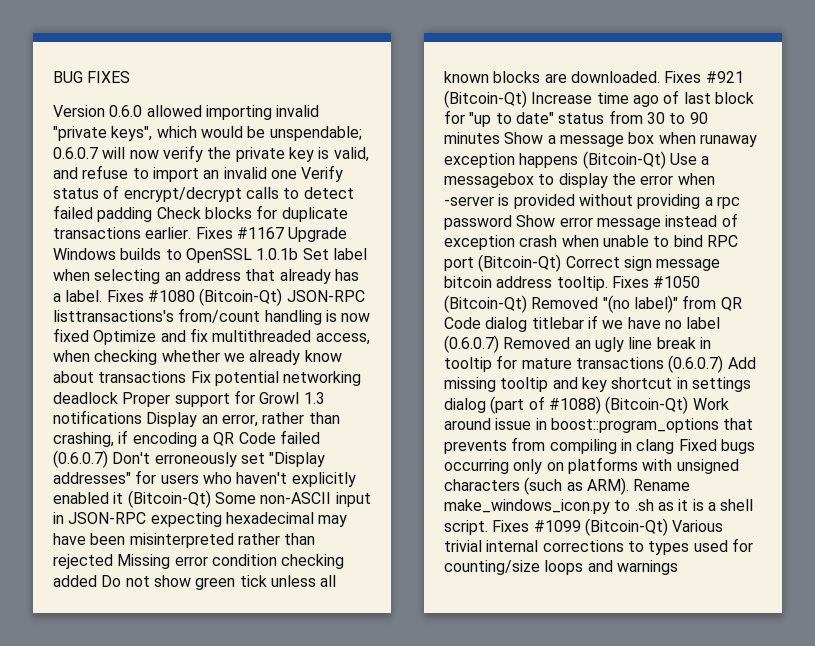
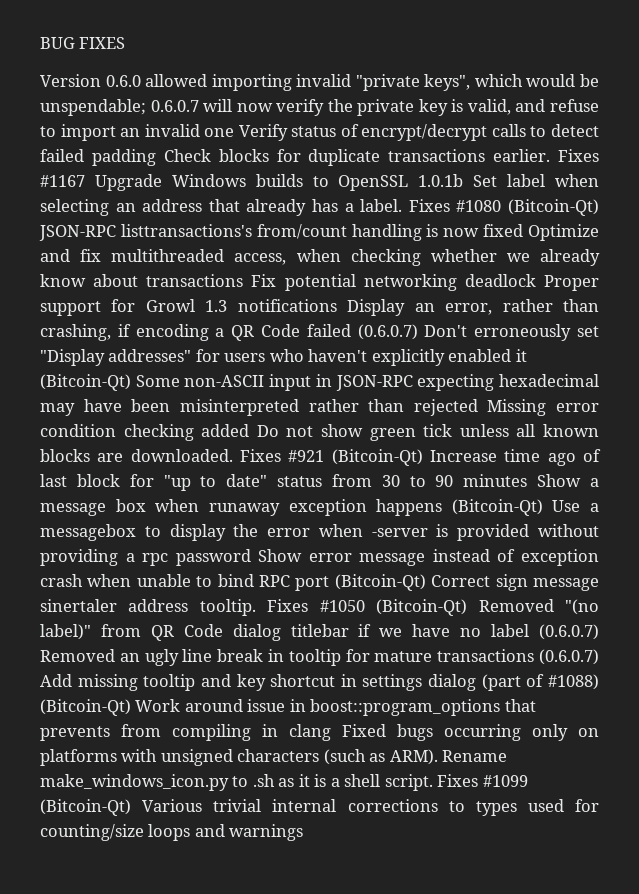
- Fixes #921 (Bitcoin-Qt) Increase time ago of last block for "up to date" status from 30 to 90 minutes Show a message box when runaway exception happens (Bitcoin-Qt) Use a messagebox to display the error when -server is provided without providing a rpc password Show error message instead of exception crash when unable to bind RPC port (Bitcoin-Qt) Correct sign message bitcoin address tooltip.
+ Fixes #921 (Bitcoin-Qt) Increase time ago of last block for "up to date" status from 30 to 90 minutes Show a message box when runaway exception happens (Bitcoin-Qt) Use a messagebox to display the error when -server is provided without providing a rpc password Show error message instead of exception crash when unable to bind RPC port (Bitcoin-Qt) Correct sign message sinertaler address tooltip.

